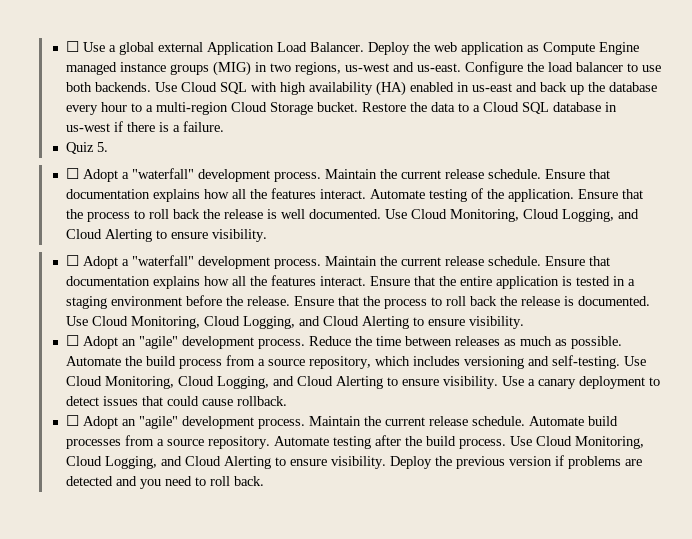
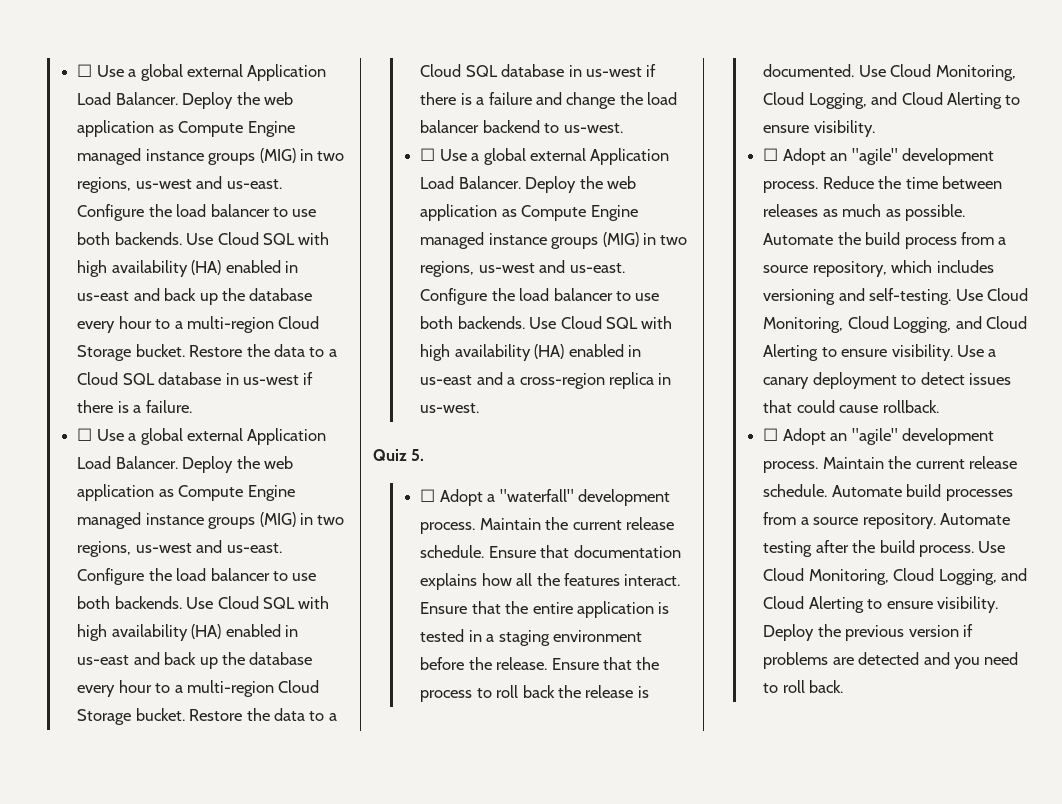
+ ☐ Use a global external Application Load Balancer. Deploy the web application as Compute Engine managed instance groups (MIG) in two regions, us-west and us-east. Configure the load balancer to use both backends. Use Cloud SQL with high availability (HA) enabled in us-east and back up the database every hour to a multi-region Cloud Storage bucket. Restore the data to a Cloud SQL database in us-west if there is a failure and change the load balancer backend to us-west.
+ ☐ Use a global external Application Load Balancer. Deploy the web application as Compute Engine managed instance groups (MIG) in two regions, us-west and us-east. Configure the load balancer to use both backends. Use Cloud SQL with high availability (HA) enabled in us-east and a cross-region replica in us-west.
  Quiz 5.
- ☐ Adopt a "waterfall" development process. Maintain the current release schedule. Ensure that documentation explains how all the features interact. Automate testing of the application. Ensure that the process to roll back the release is well documented. Use Cloud Monitoring, Cloud Logging, and Cloud Alerting to ensure visibility.

